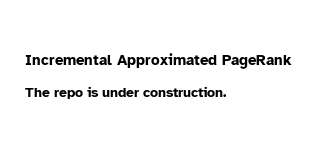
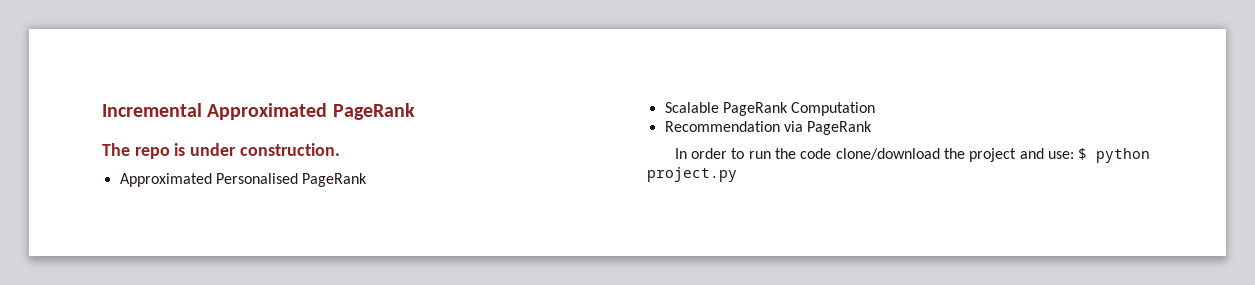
+ Approximated Personalised PageRank
+ Scalable PageRank Computation
+ Recommendation via PageRank
+ In order to run the code clone/download the project and use: $ python project.py

